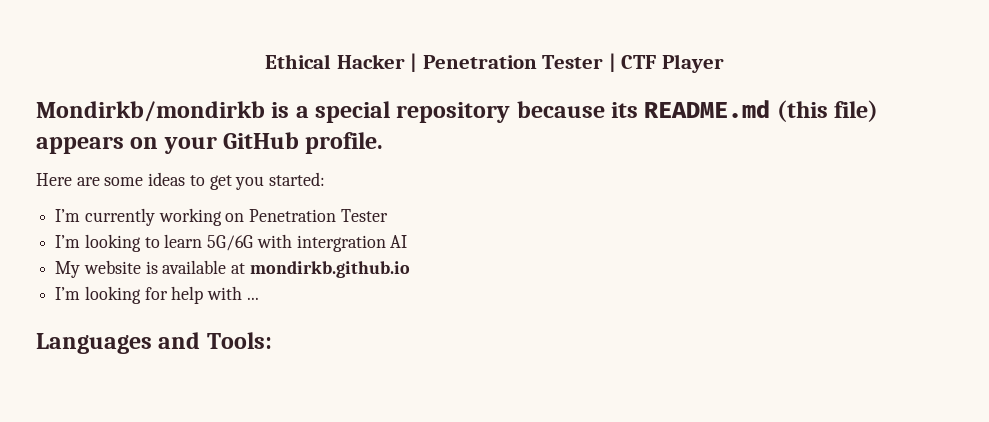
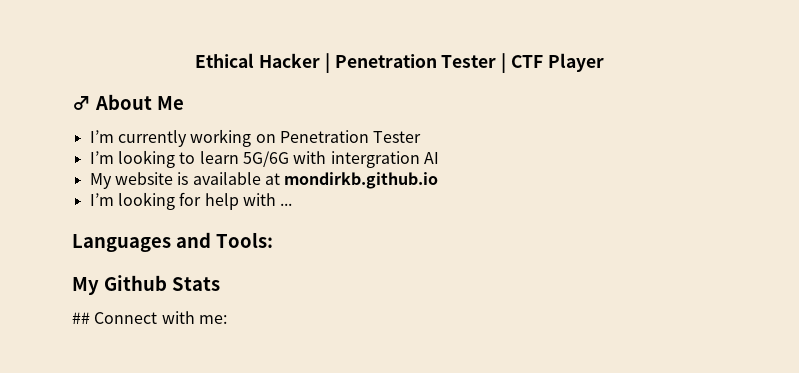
- Mondirkb/mondirkb is a special repository because its README.md (this file) appears on your GitHub profile.
- Here are some ideas to get you started:
+ ♂ About Me
+ My Github Stats
+ ## Connect with me:

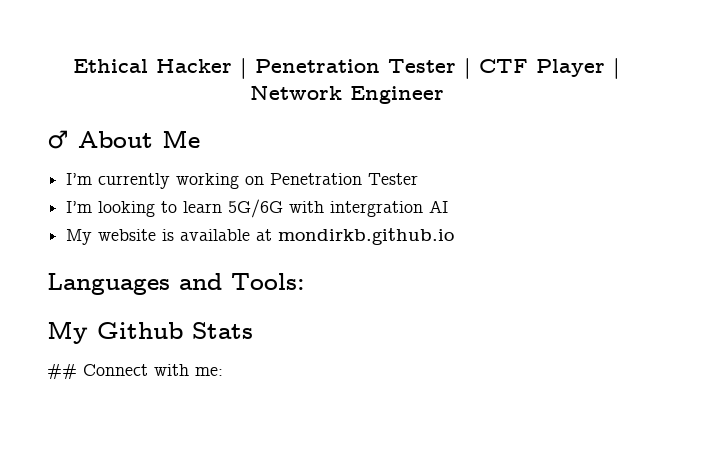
- Ethical Hacker | Penetration Tester | CTF Player
+ Ethical Hacker | Penetration Tester | CTF Player | Network Engineer
- I’m looking for help with ...

